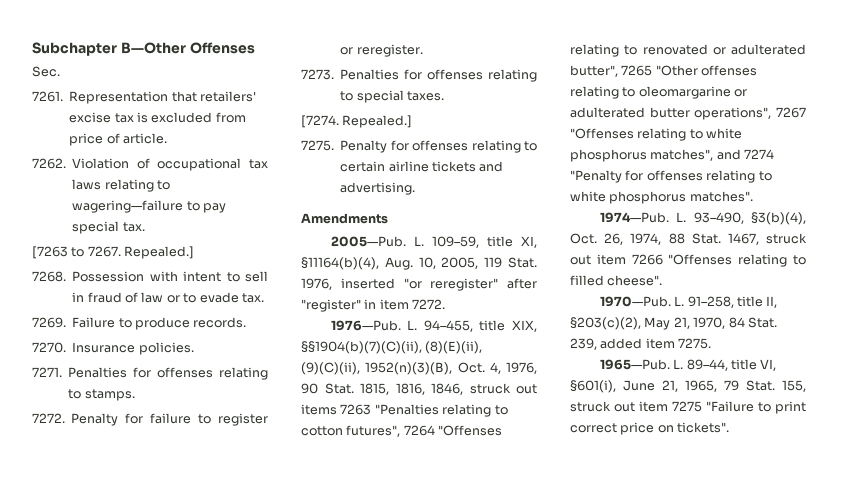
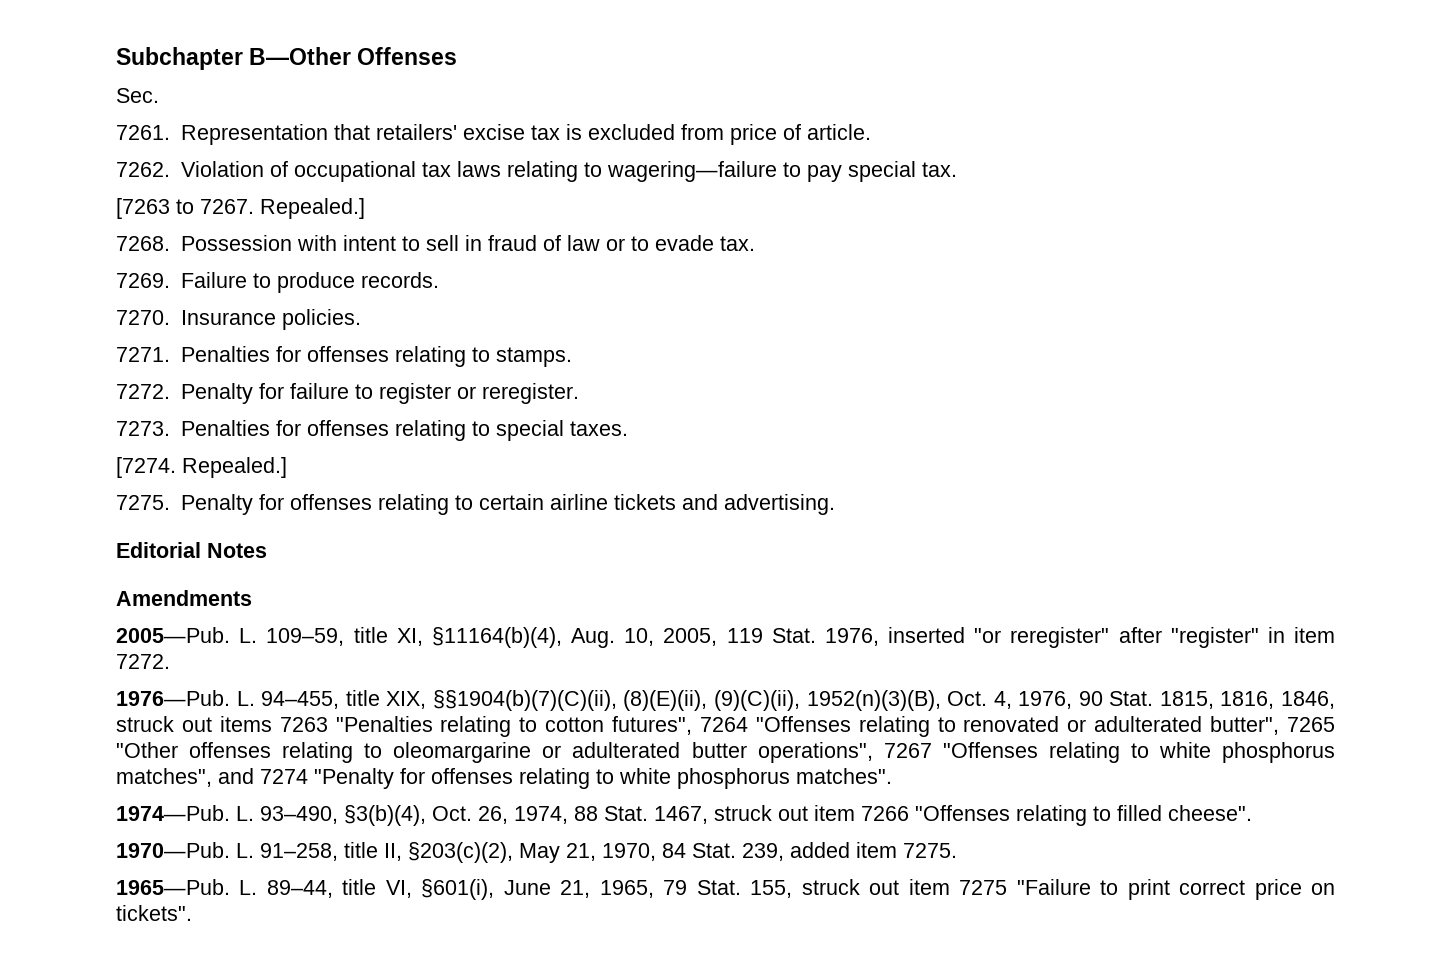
+ Editorial Notes

